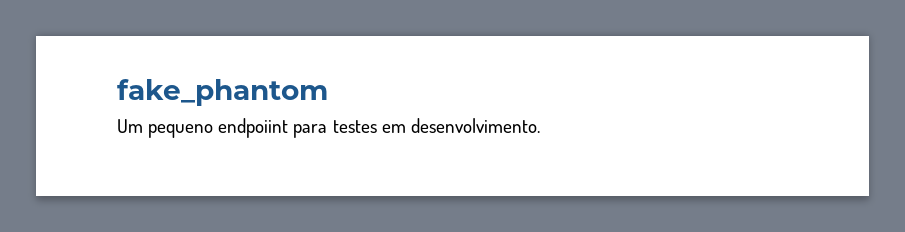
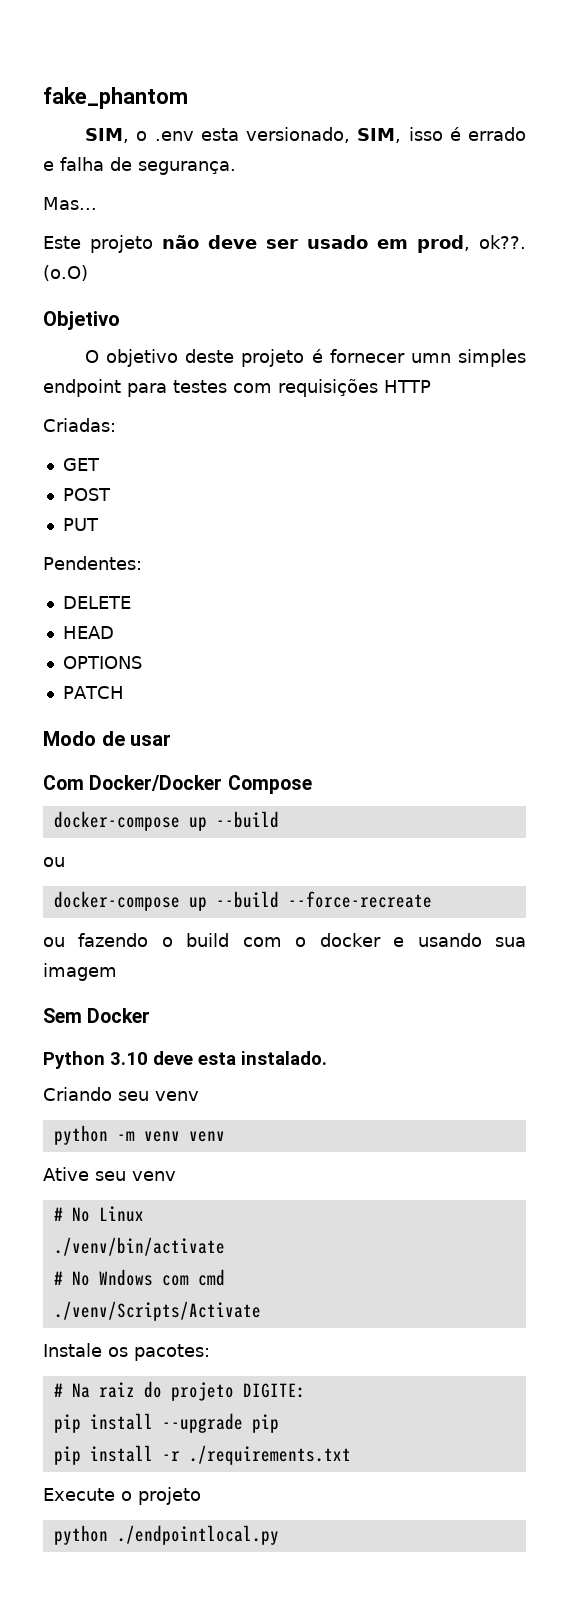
- Um pequeno endpoiint para testes em desenvolvimento.
+ SIM, o .env esta versionado, SIM, isso é errado e falha de segurança.
+ Mas...
+ Este projeto não deve ser usado em prod, ok??. (o.O)
+ Objetivo
+ O objetivo deste projeto é fornecer umn simples endpoint para testes com requisições HTTP
+ Criadas:
+ GET
+ POST
+ PUT
+ Pendentes:
+ DELETE
+ HEAD
+ OPTIONS
+ PATCH
+ Modo de usar
+ Com Docker/Docker Compose
+ docker-compose up --build
+ ou
+ docker-compose up --build --force-recreate
+ ou fazendo o build com o docker e usando sua imagem
+ Sem Docker
+ Python 3.10 deve esta instalado.
+ Criando seu venv
+ python -m venv venv
+ Ative seu venv
+ # No Linux
+ ./venv/bin/activate
+ # No Wndows com cmd
+ ./venv/Scripts/Activate
+ Instale os pacotes:
+ # Na raiz do projeto DIGITE:
+ pip install --upgrade pip
+ pip install -r ./requirements.txt
+ Execute o projeto
+ python ./endpointlocal.py

